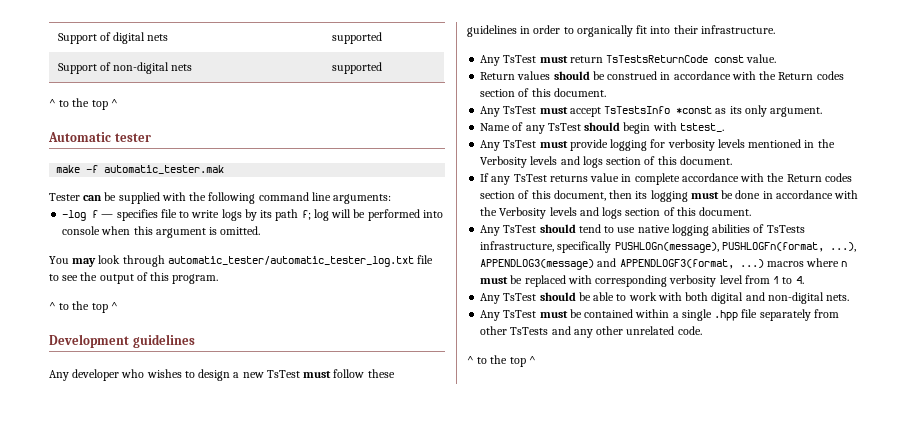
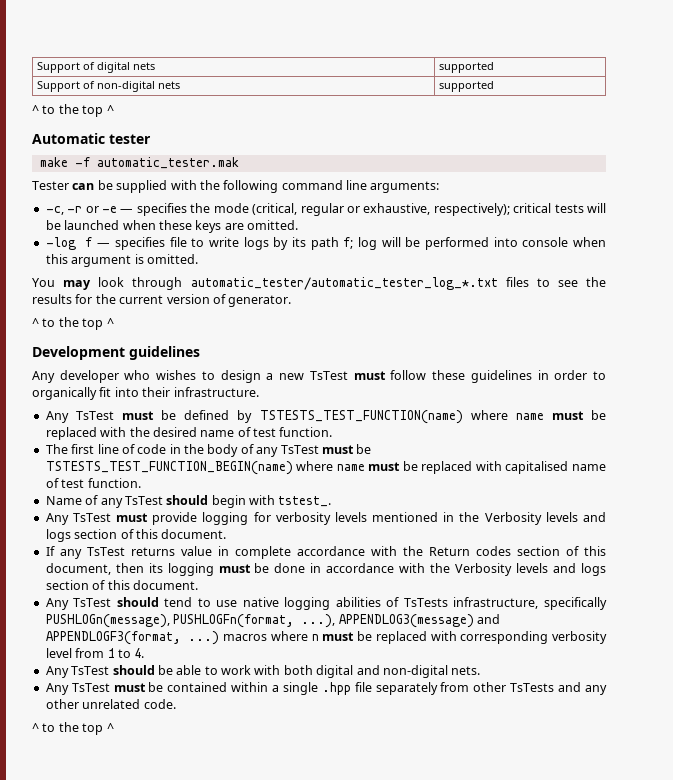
+ -c, -r or -e — specifies the mode (critical, regular or exhaustive, respectively); critical tests will be launched when these keys are omitted.
- You may look through automatic_tester/automatic_tester_log.txt file to see the output of this program.
+ You may look through automatic_tester/automatic_tester_log_*.txt files to see the results for the current version of generator.
- Any TsTest must return TsTestsReturnCode const value.
- Return values should be construed in accordance with the Return codes section of this document.
- Any TsTest must accept TsTestsInfo *const as its only argument.
+ Any TsTest must be defined by TSTESTS_TEST_FUNCTION(name) where name must be replaced with the desired name of test function.
+ The first line of code in the body of any TsTest must be TSTESTS_TEST_FUNCTION_BEGIN(name) where name must be replaced with capitalised name of test function.

